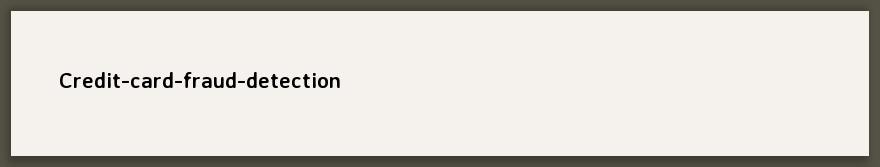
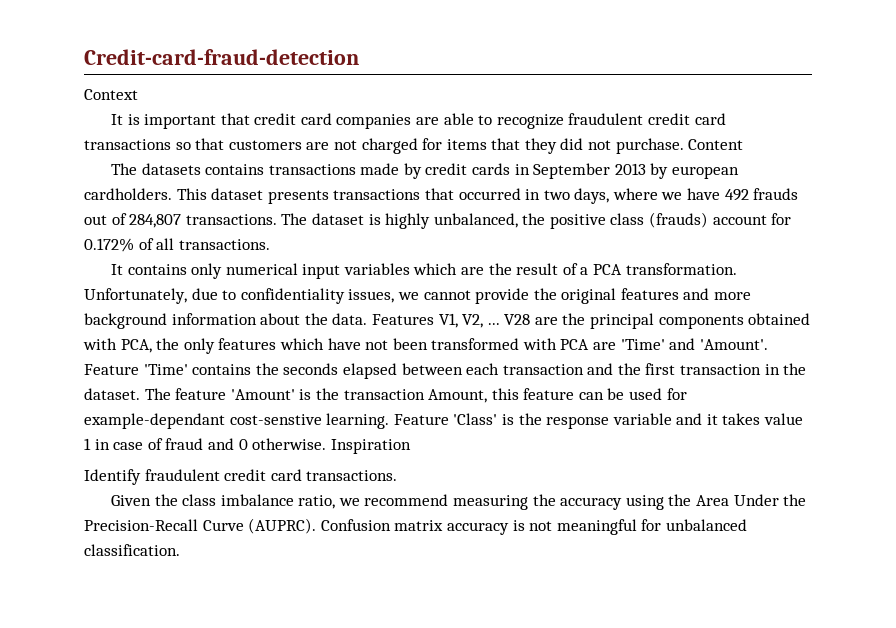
+ Context
+ It is important that credit card companies are able to recognize fraudulent credit card transactions so that customers are not charged for items that they did not purchase. Content
+ The datasets contains transactions made by credit cards in September 2013 by european cardholders. This dataset presents transactions that occurred in two days, where we have 492 frauds out of 284,807 transactions. The dataset is highly unbalanced, the positive class (frauds) account for 0.172% of all transactions.
+ It contains only numerical input variables which are the result of a PCA transformation. Unfortunately, due to confidentiality issues, we cannot provide the original features and more background information about the data. Features V1, V2, ... V28 are the principal components obtained with PCA, the only features which have not been transformed with PCA are 'Time' and 'Amount'. Feature 'Time' contains the seconds elapsed between each transaction and the first transaction in the dataset. The feature 'Amount' is the transaction Amount, this feature can be used for example-dependant cost-senstive learning. Feature 'Class' is the response variable and it takes value 1 in case of fraud and 0 otherwise. Inspiration
+ Identify fraudulent credit card transactions.
+ Given the class imbalance ratio, we recommend measuring the accuracy using the Area Under the Precision-Recall Curve (AUPRC). Confusion matrix accuracy is not meaningful for unbalanced classification.

